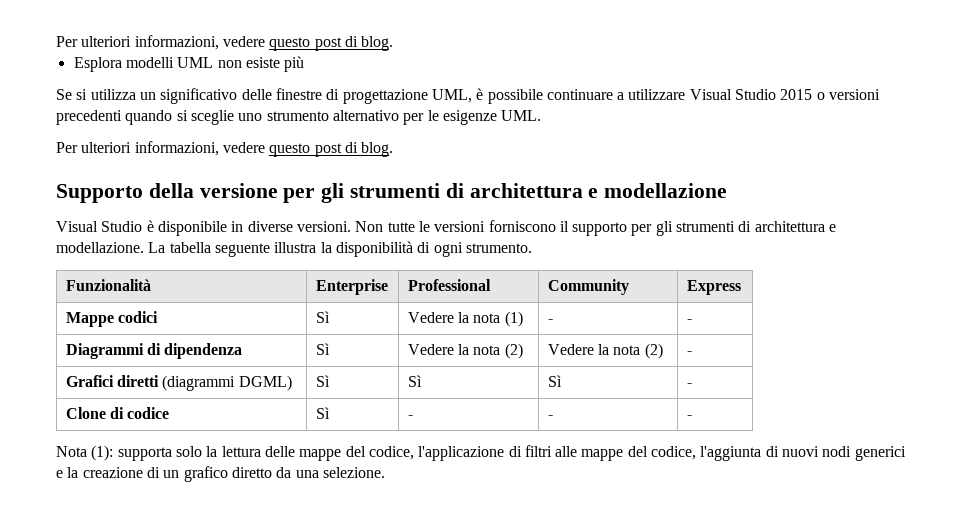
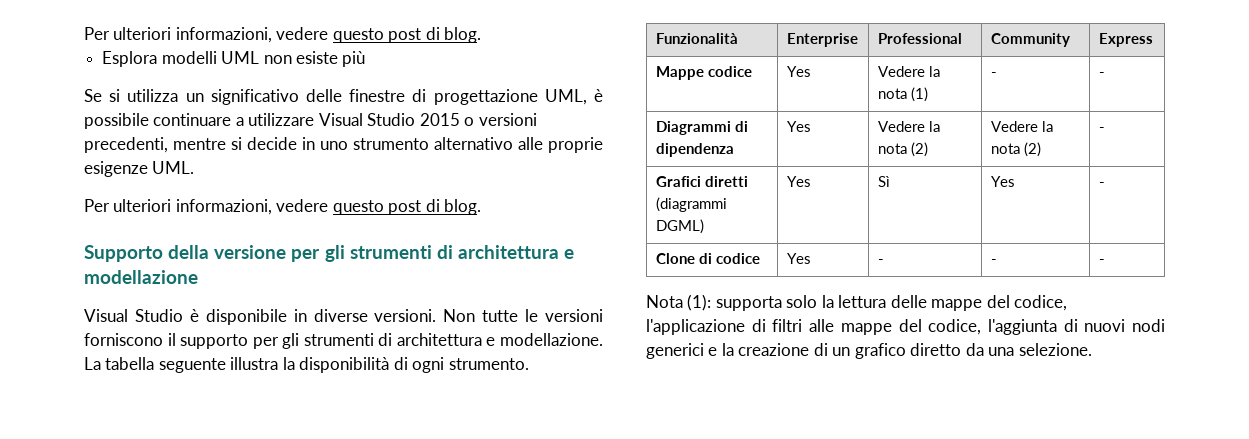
- Se si utilizza un significativo delle finestre di progettazione UML, è possibile continuare a utilizzare Visual Studio 2015 o versioni precedenti quando si sceglie uno strumento alternativo per le esigenze UML.
+ Se si utilizza un significativo delle finestre di progettazione UML, è possibile continuare a utilizzare Visual Studio 2015 o versioni precedenti, mentre si decide in uno strumento alternativo alle proprie esigenze UML.
- Mappe codici | Sì | Vedere la nota (1) | - | -
+ Mappe codice | Yes | Vedere la nota (1) | - | -
- Diagrammi di dipendenza | Sì | Vedere la nota (2) | Vedere la nota (2) | -
+ Diagrammi di dipendenza | Yes | Vedere la nota (2) | Vedere la nota (2) | -
- Grafici diretti (diagrammi DGML) | Sì | Sì | Sì | -
+ Grafici diretti (diagrammi DGML) | Yes | Sì | Yes | -
- Clone di codice | Sì | - | - | -
+ Clone di codice | Yes | - | - | -

